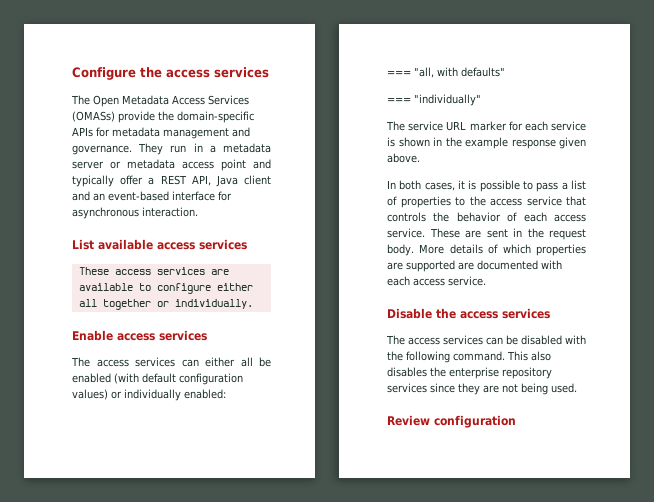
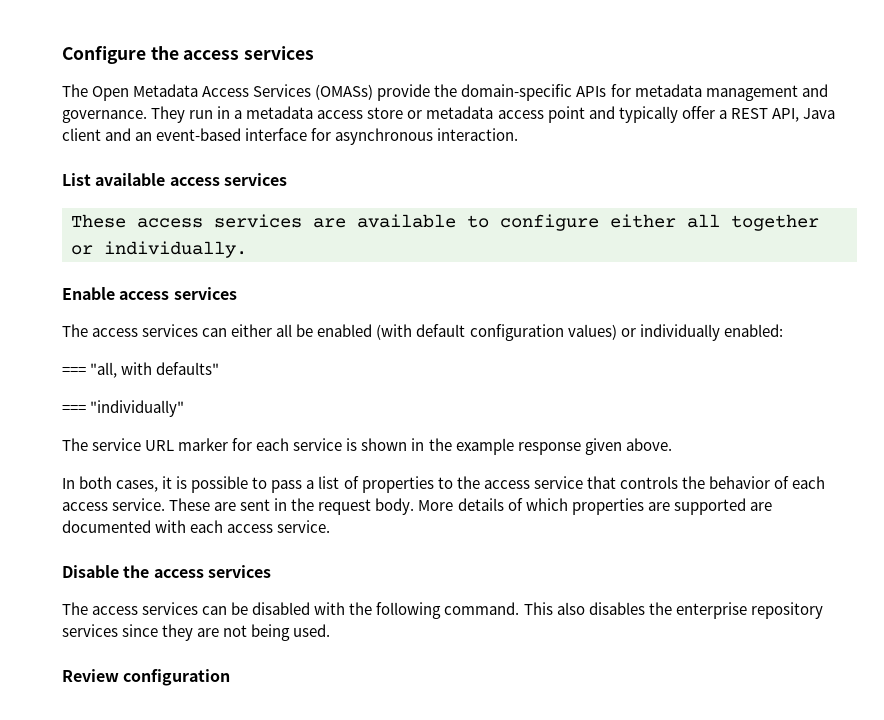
- They run in a metadata server or metadata access point and typically offer a REST API, Java client and an event-based interface for asynchronous interaction.
+ They run in a metadata access store or metadata access point and typically offer a REST API, Java client and an event-based interface for asynchronous interaction.

